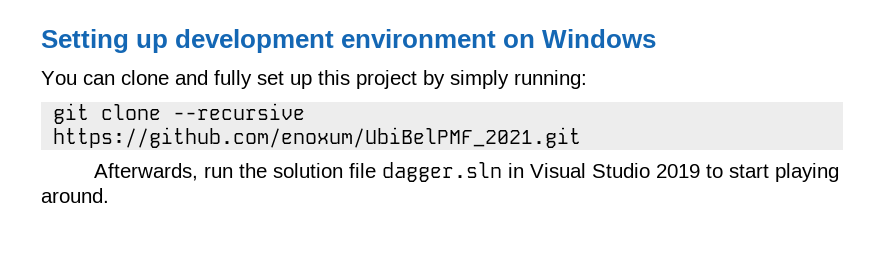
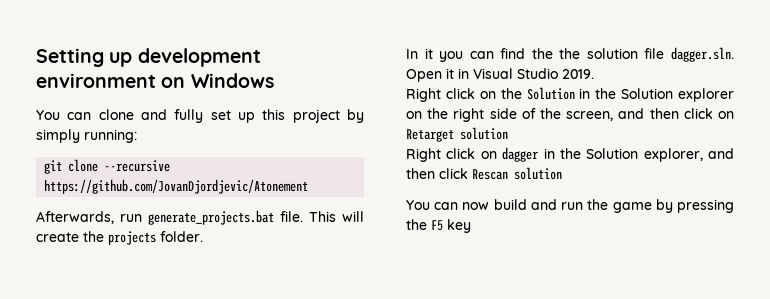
- git clone --recursive https://github.com/enoxum/UbiBelPMF_2021.git
+ git clone --recursive https://github.com/JovanDjordjevic/Atonement
- Afterwards, run the solution file dagger.sln in Visual Studio 2019 to start playing around.
+ Afterwards, run generate_projects.bat file. This will create the projects folder.
+ In it you can find the the solution file dagger.sln. Open it in Visual Studio 2019.
+ Right click on the Solution in the Solution explorer on the right side of the screen, and then click on Retarget solution
+ Right click on dagger in the Solution explorer, and then click Rescan solution
+ You can now build and run the game by pressing the F5 key

